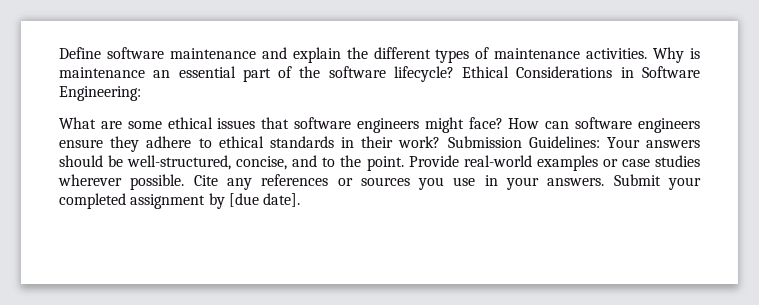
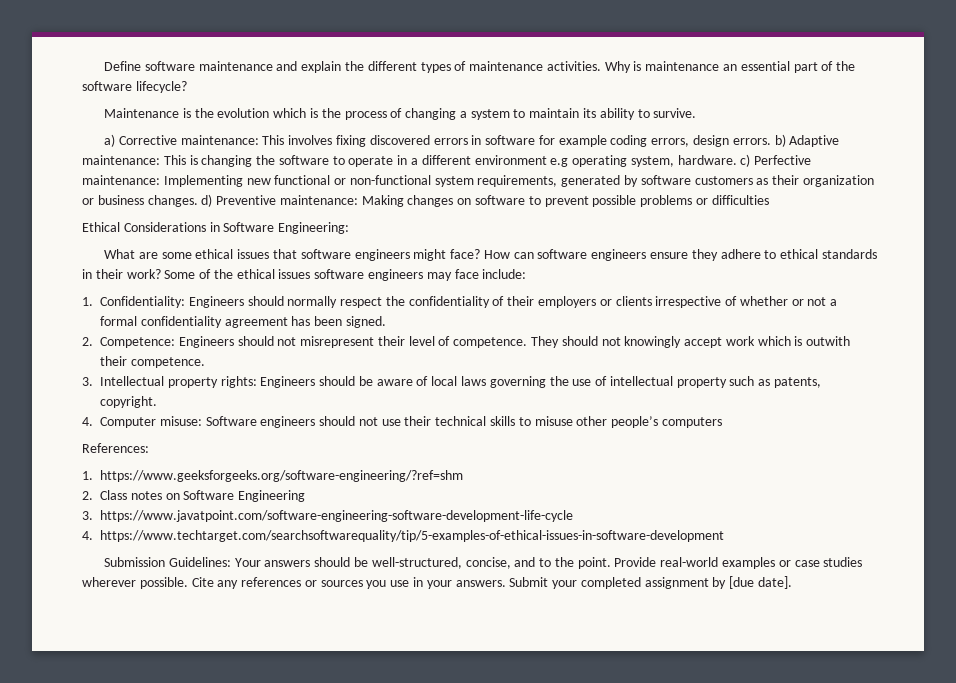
- Why is maintenance an essential part of the software lifecycle? Ethical Considerations in Software Engineering:
+ Why is maintenance an essential part of the software lifecycle?
+ Maintenance is the evolution which is the process of changing a system to maintain its ability to survive.
+ a) Corrective maintenance: This involves fixing discovered errors in software for example coding errors, design errors. b) Adaptive maintenance: This is changing the software to operate in a different environment e.g operating system, hardware. c) Perfective maintenance: Implementing new functional or non-functional system requirements, generated by software customers as their organization or business changes. d) Preventive maintenance: Making changes on software to prevent possible problems or difficulties
+ Ethical Considerations in Software Engineering:
- How can software engineers ensure they adhere to ethical standards in their work? Submission Guidelines: Your answers should be well-structured, concise, and to the point.
+ How can software engineers ensure they adhere to ethical standards in their work? Some of the ethical issues software engineers may face include:
+ 1. Confidentiality: Engineers should normally respect the confidentiality of their employers or clients irrespective of whether or not a formal confidentiality agreement has been signed.
+ 2. Competence: Engineers should not misrepresent their level of competence. They should not knowingly accept work which is outwith their competence.
+ 3. Intellectual property rights: Engineers should be aware of local laws governing the use of intellectual property such as patents, copyright.
+ 4. Computer misuse: Software engineers should not use their technical skills to misuse other people’s computers
+ References:
+ 1. https://www.geeksforgeeks.org/software-engineering/?ref=shm
+ 2. Class notes on Software Engineering
+ 3. https://www.javatpoint.com/software-engineering-software-development-life-cycle
+ 4. https://www.techtarget.com/searchsoftwarequality/tip/5-examples-of-ethical-issues-in-software-development
+ Submission Guidelines: Your answers should be well-structured, concise, and to the point.

